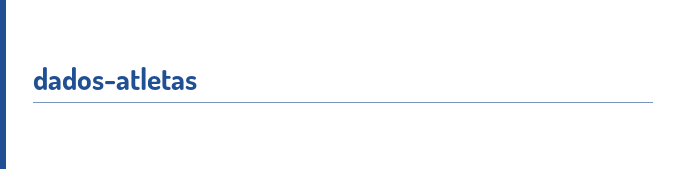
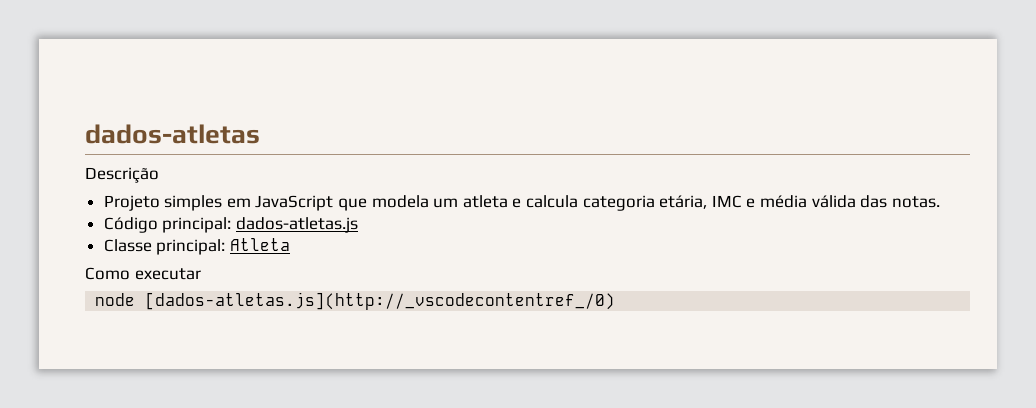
+ Descrição
+ Projeto simples em JavaScript que modela um atleta e calcula categoria etária, IMC e média válida das notas.
+ Código principal: dados-atletas.js
+ Classe principal: Atleta
+ Como executar
+ node [dados-atletas.js](http://_vscodecontentref_/0)

